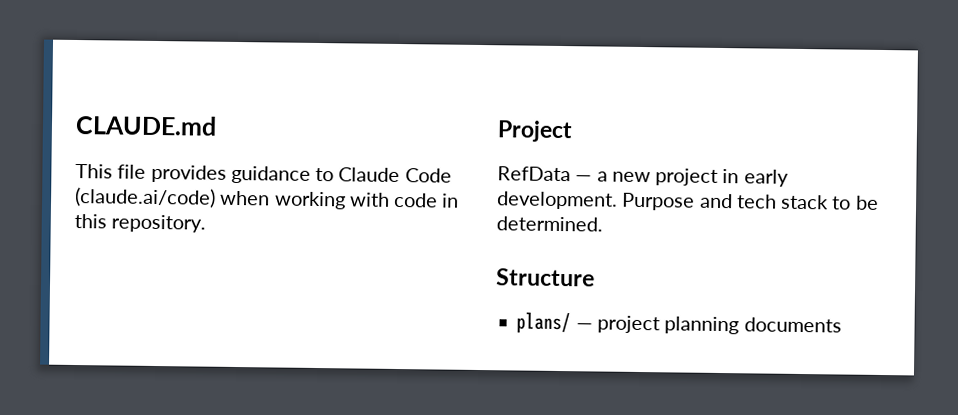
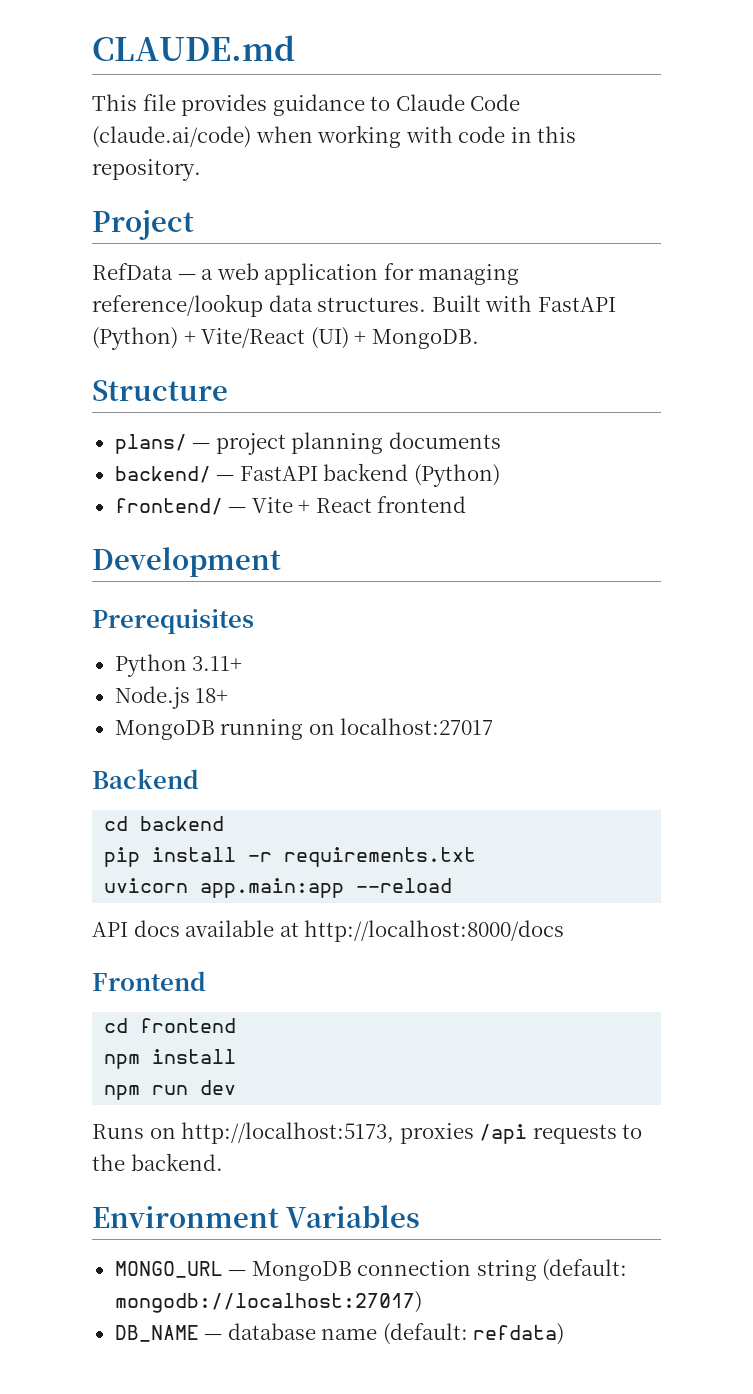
- RefData — a new project in early development. Purpose and tech stack to be determined.
+ RefData — a web application for managing reference/lookup data structures. Built with FastAPI (Python) + Vite/React (UI) + MongoDB.
+ backend/ — FastAPI backend (Python)
+ frontend/ — Vite + React frontend
+ Development
+ Prerequisites
+ Python 3.11+
+ Node.js 18+
+ MongoDB running on localhost:27017
+ Backend
+ cd backend
+ pip install -r requirements.txt
+ uvicorn app.main:app --reload
+ API docs available at http://localhost:8000/docs
+ Frontend
+ cd frontend
+ npm install
+ npm run dev
+ Runs on http://localhost:5173, proxies /api requests to the backend.
+ Environment Variables
+ MONGO_URL — MongoDB connection string (default: mongodb://localhost:27017)
+ DB_NAME — database name (default: refdata)

